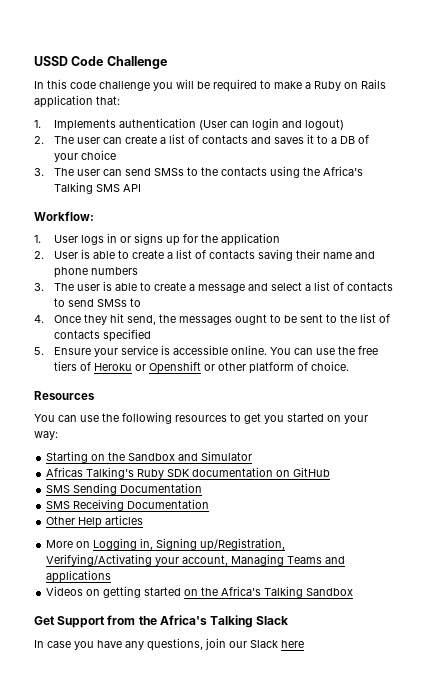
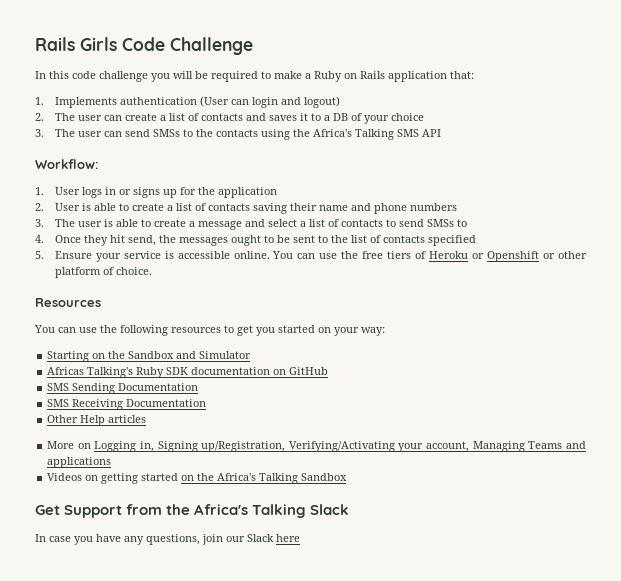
- USSD Code Challenge
+ Rails Girls Code Challenge

